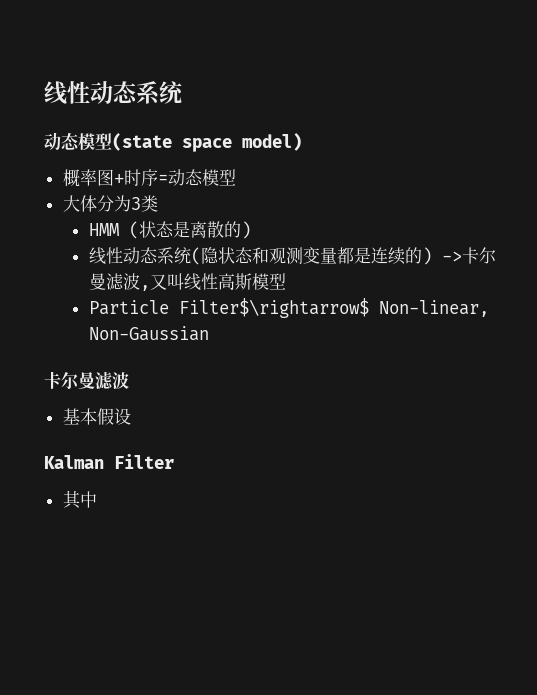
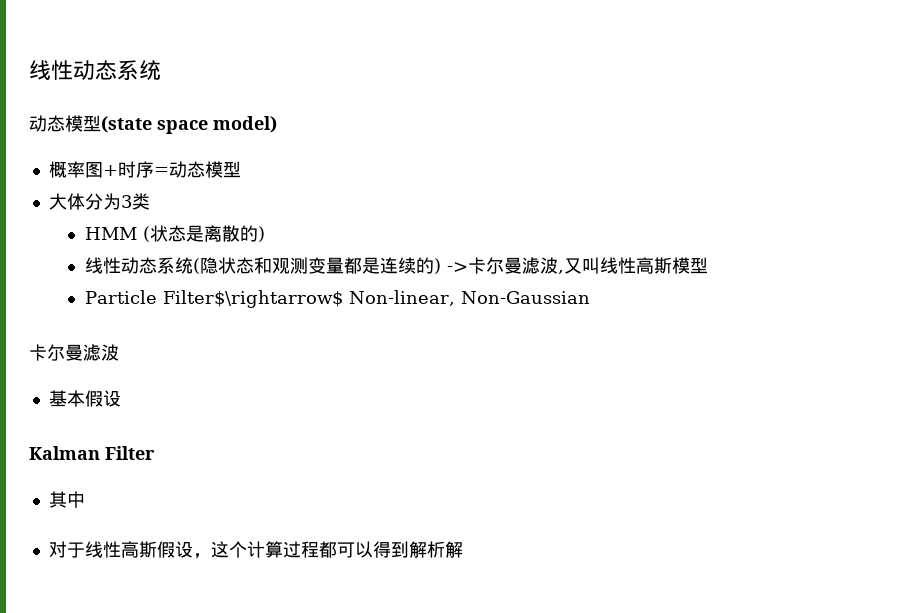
+ 对于线性高斯假设，这个计算过程都可以得到解析解

